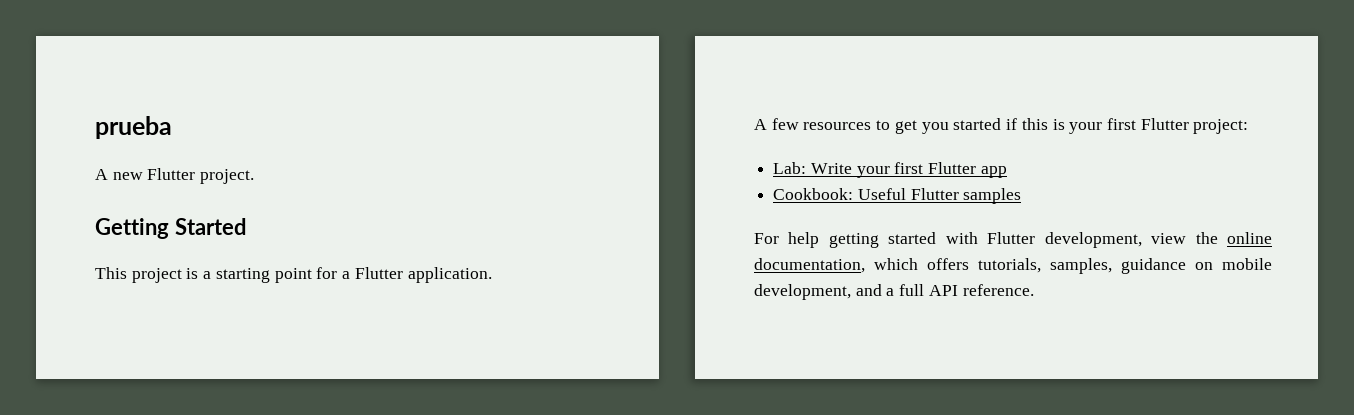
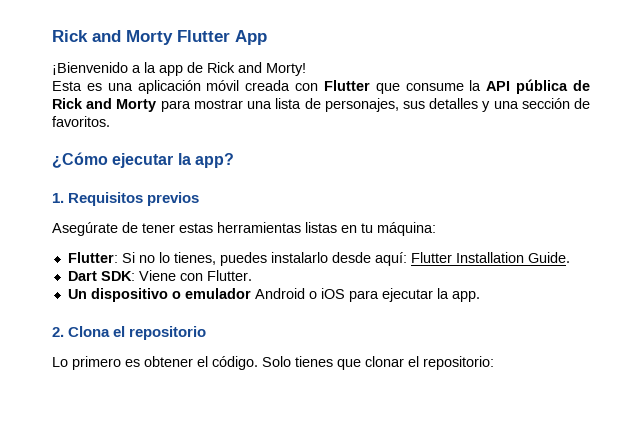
- prueba
- A new Flutter project.
- Getting Started
- This project is a starting point for a Flutter application.
- A few resources to get you started if this is your first Flutter project:
- Lab: Write your first Flutter app
- Cookbook: Useful Flutter samples
- For help getting started with Flutter development, view the online documentation, which offers tutorials, samples, guidance on mobile development, and a full API reference.
+ Rick and Morty Flutter App
+ ¡Bienvenido a la app de Rick and Morty!
+ Esta es una aplicación móvil creada con Flutter que consume la API pública de Rick and Morty para mostrar una lista de personajes, sus detalles y una sección de favoritos.
+ ¿Cómo ejecutar la app?
+ 1. Requisitos previos
+ Asegúrate de tener estas herramientas listas en tu máquina:
+ Flutter: Si no lo tienes, puedes instalarlo desde aquí: Flutter Installation Guide.
+ Dart SDK: Viene con Flutter.
+ Un dispositivo o emulador Android o iOS para ejecutar la app.
+ 2. Clona el repositorio
+ Lo primero es obtener el código. Solo tienes que clonar el repositorio:

